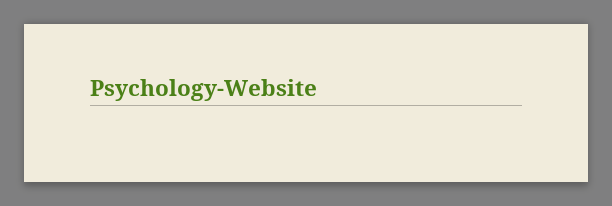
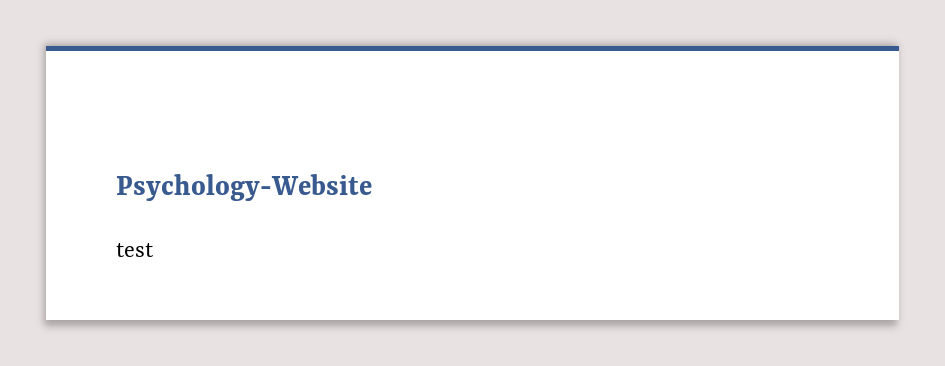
+ test

